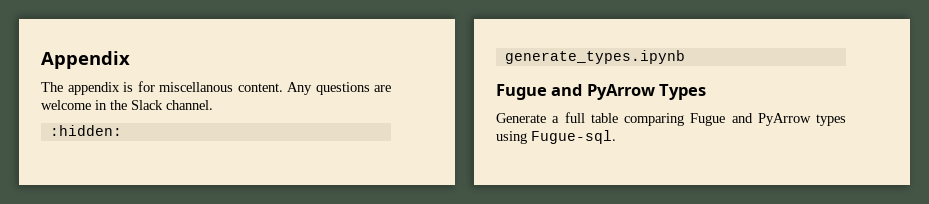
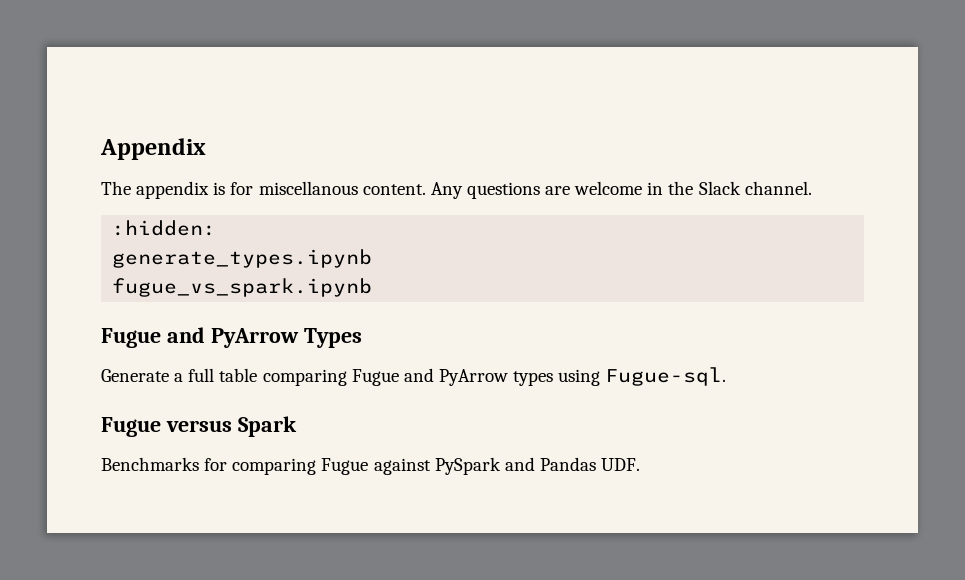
+ fugue_vs_spark.ipynb
+ Fugue versus Spark
+ Benchmarks for comparing Fugue against PySpark and Pandas UDF.

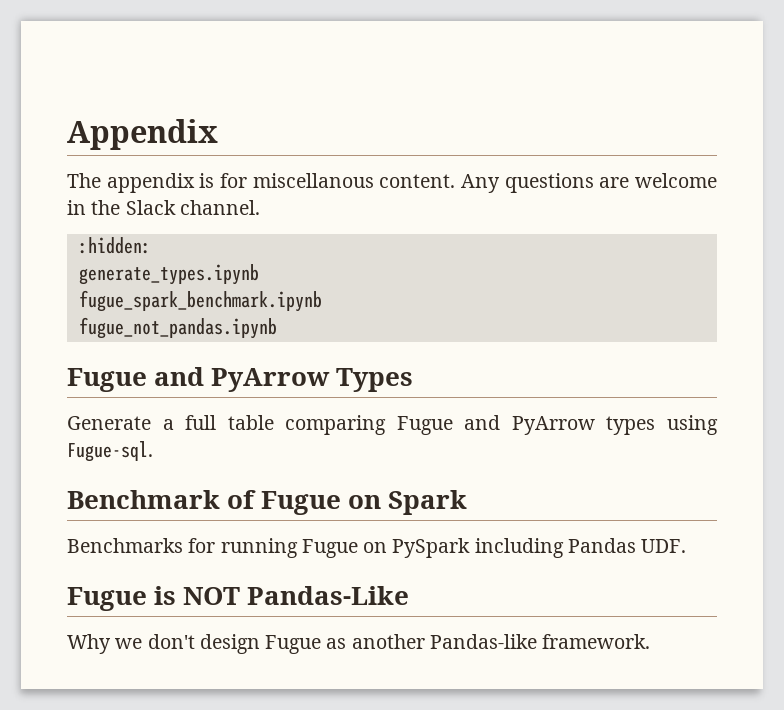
- fugue_vs_spark.ipynb
+ fugue_spark_benchmark.ipynb
+ fugue_not_pandas.ipynb
- Fugue versus Spark
+ Benchmark of Fugue on Spark
- Benchmarks for comparing Fugue against PySpark and Pandas UDF.
+ Benchmarks for running Fugue on PySpark including Pandas UDF.
+ Fugue is NOT Pandas-Like
+ Why we don't design Fugue as another Pandas-like framework.

